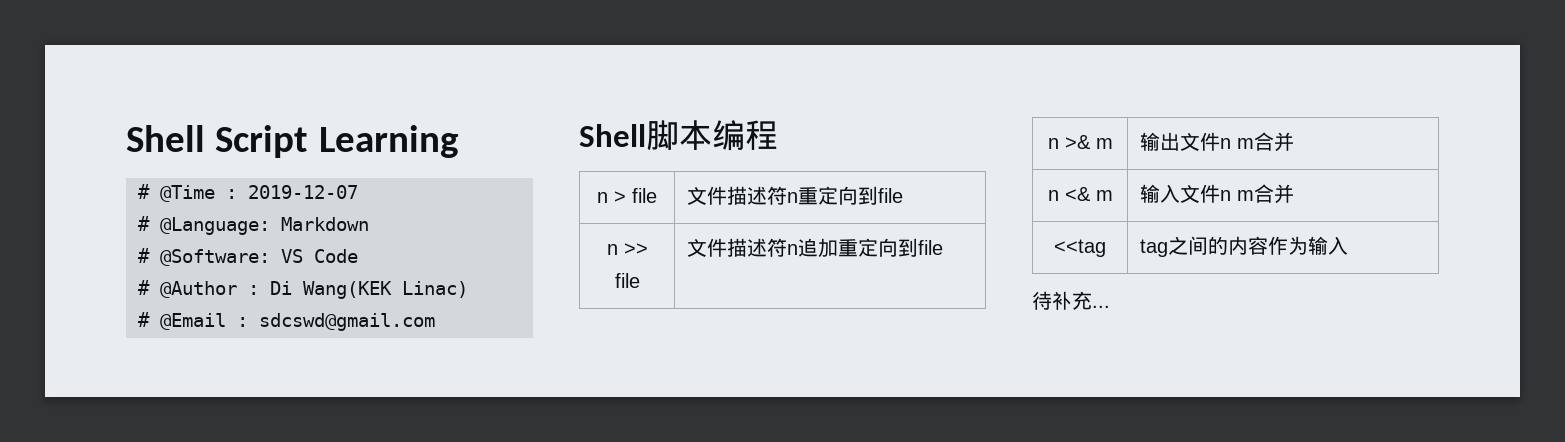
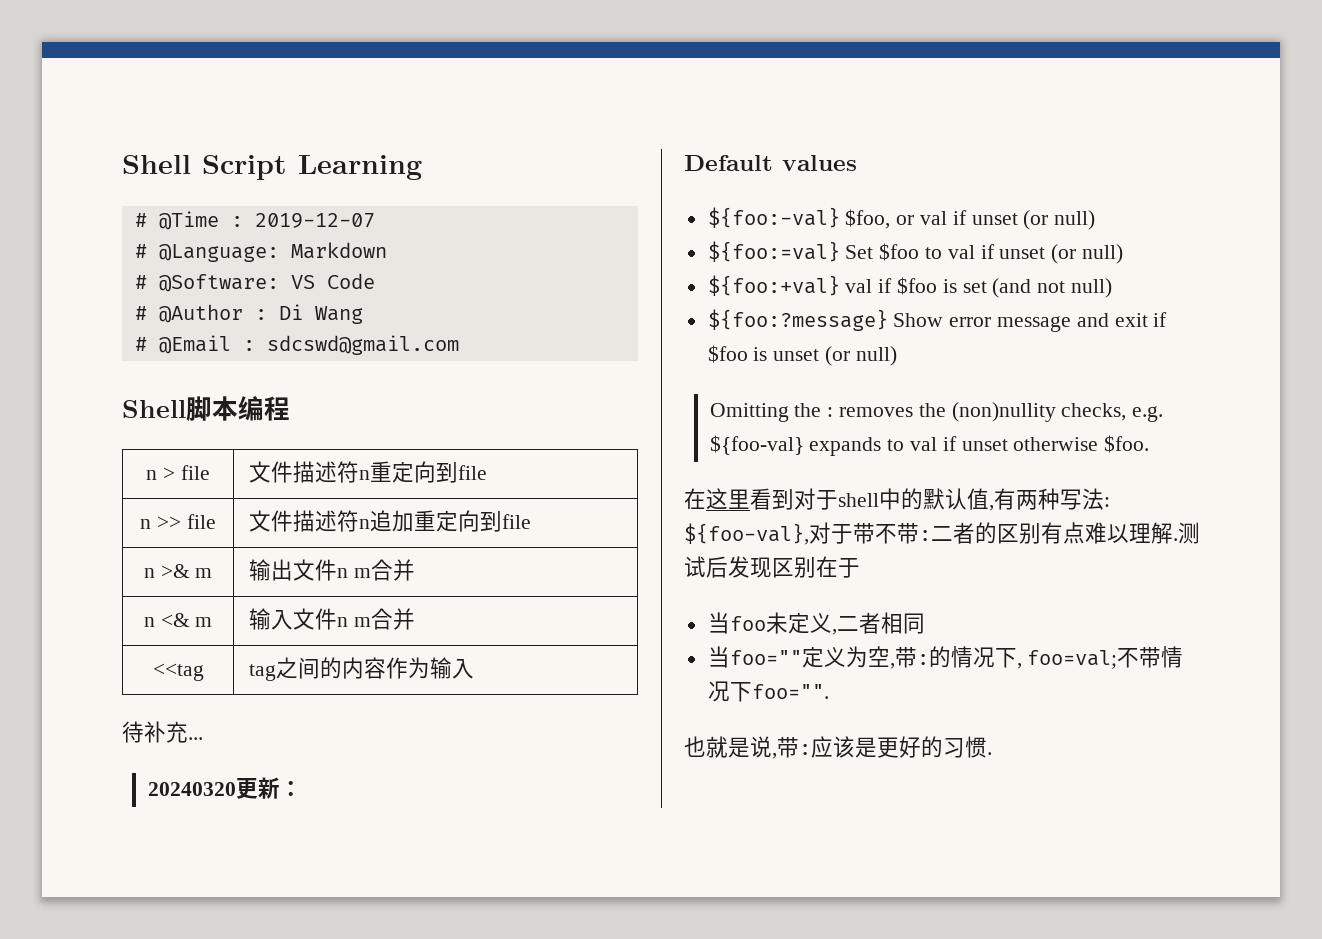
- # @Author : Di Wang(KEK Linac)
+ # @Author : Di Wang
+ 20240320更新：
+ Default values
+ ${foo:-val} $foo, or val if unset (or null)
+ ${foo:=val} Set $foo to val if unset (or null)
+ ${foo:+val} val if $foo is set (and not null)
+ ${foo:?message} Show error message and exit if $foo is unset (or null)
+ Omitting the : removes the (non)nullity checks, e.g. ${foo-val} expands to val if unset otherwise $foo.
+ 在这里看到对于shell中的默认值,有两种写法: ${foo-val},对于带不带:二者的区别有点难以理解.测试后发现区别在于
+ 当foo未定义,二者相同
+ 当foo=""定义为空,带:的情况下, foo=val;不带情况下foo="".
+ 也就是说,带:应该是更好的习惯.

